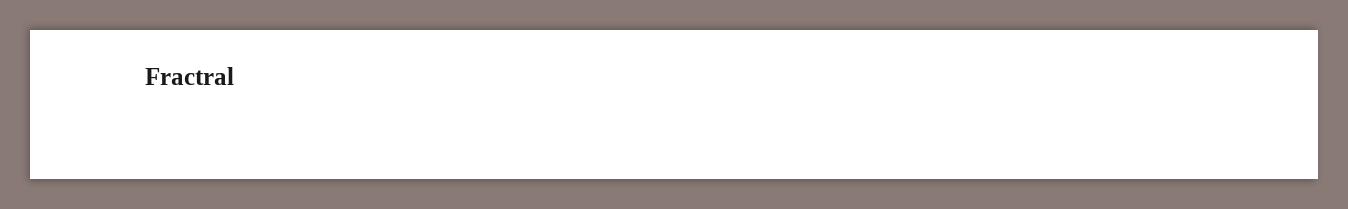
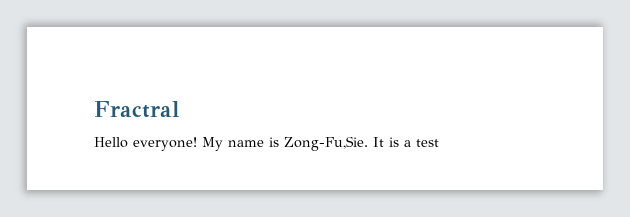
+ Hello everyone! My name is Zong-Fu,Sie. It is a test

